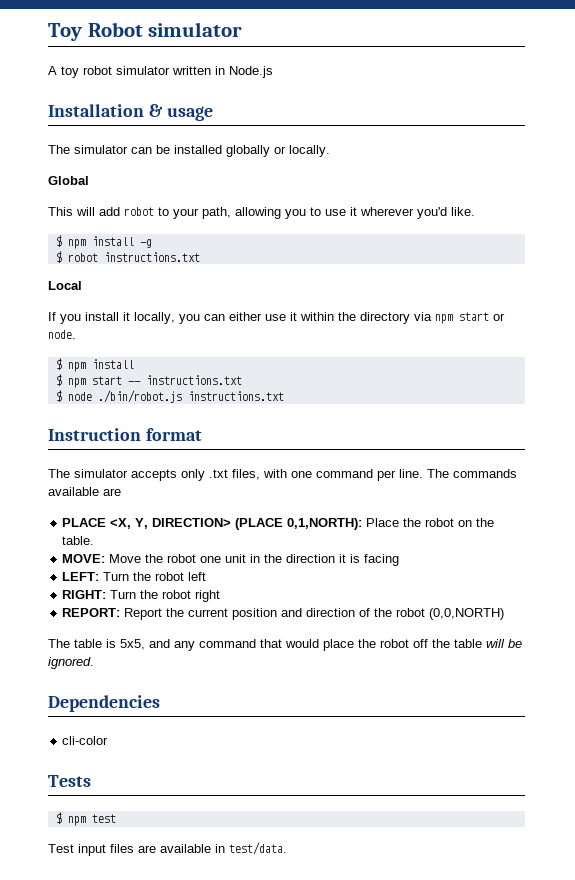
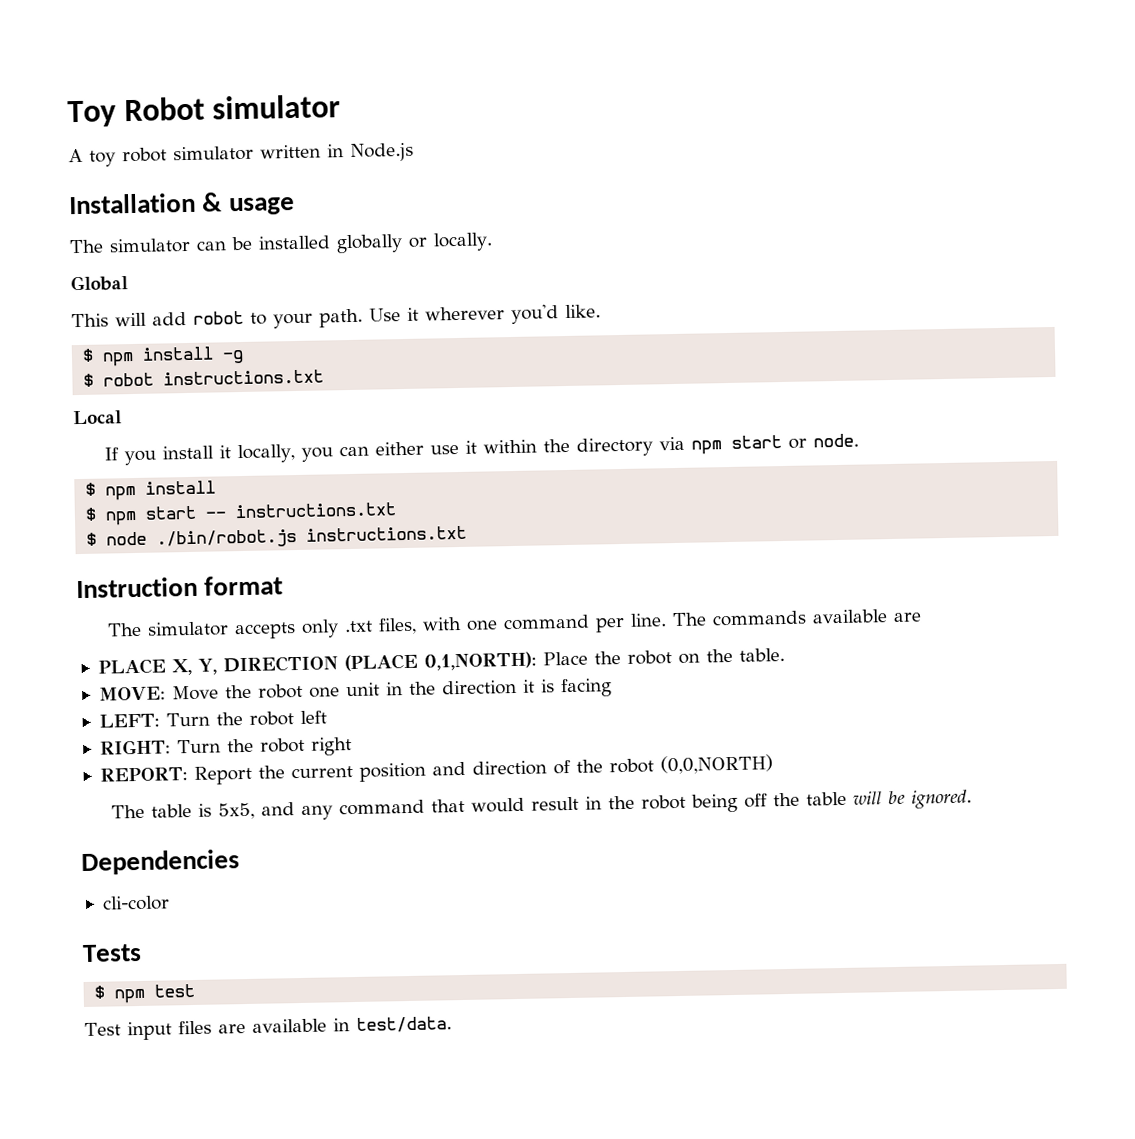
- This will add robot to your path, allowing you to use it wherever you'd like.
+ This will add robot to your path. Use it wherever you'd like.
- PLACE <X, Y, DIRECTION> (PLACE 0,1,NORTH): Place the robot on the table.
+ PLACE X, Y, DIRECTION (PLACE 0,1,NORTH): Place the robot on the table.
- The table is 5x5, and any command that would place the robot off the table will be ignored.
+ The table is 5x5, and any command that would result in the robot being off the table will be ignored.

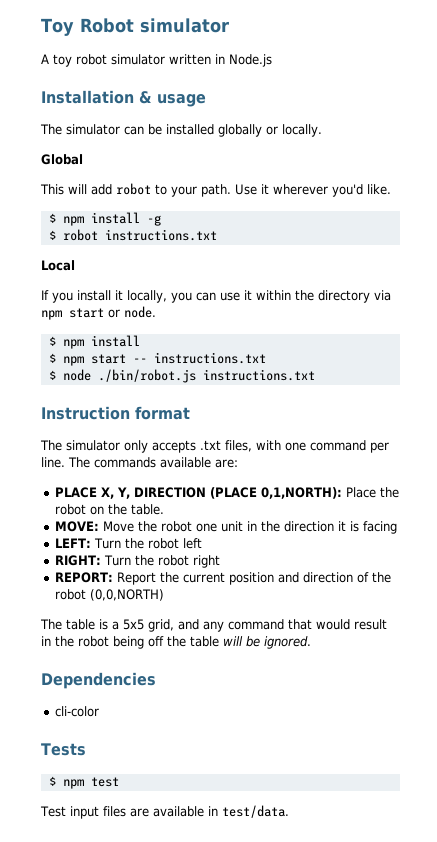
- If you install it locally, you can either use it within the directory via npm start or node.
+ If you install it locally, you can use it within the directory via npm start or node.
- The simulator accepts only .txt files, with one command per line.
+ The simulator only accepts .txt files, with one command per line.
- The commands available are
+ The commands available are:
- The table is 5x5, and any command that would result in the robot being off the table will be ignored.
+ The table is a 5x5 grid, and any command that would result in the robot being off the table will be ignored.

